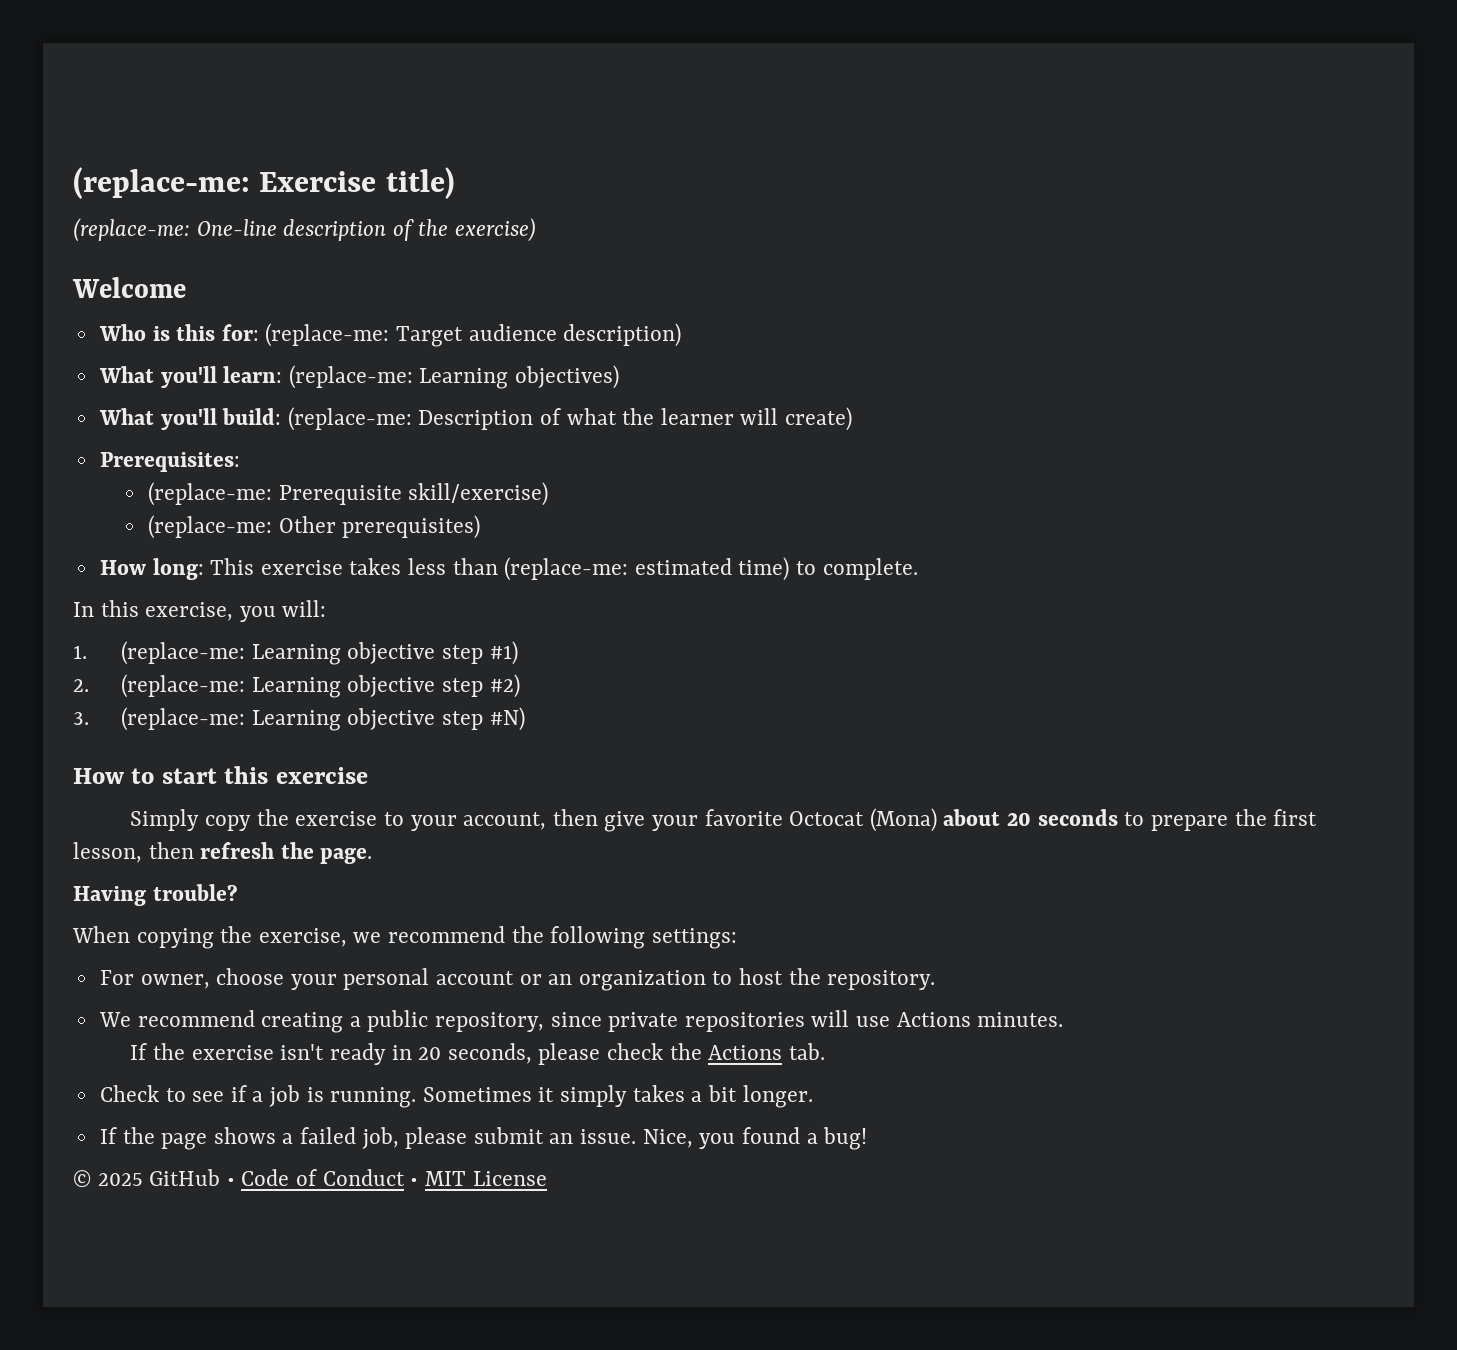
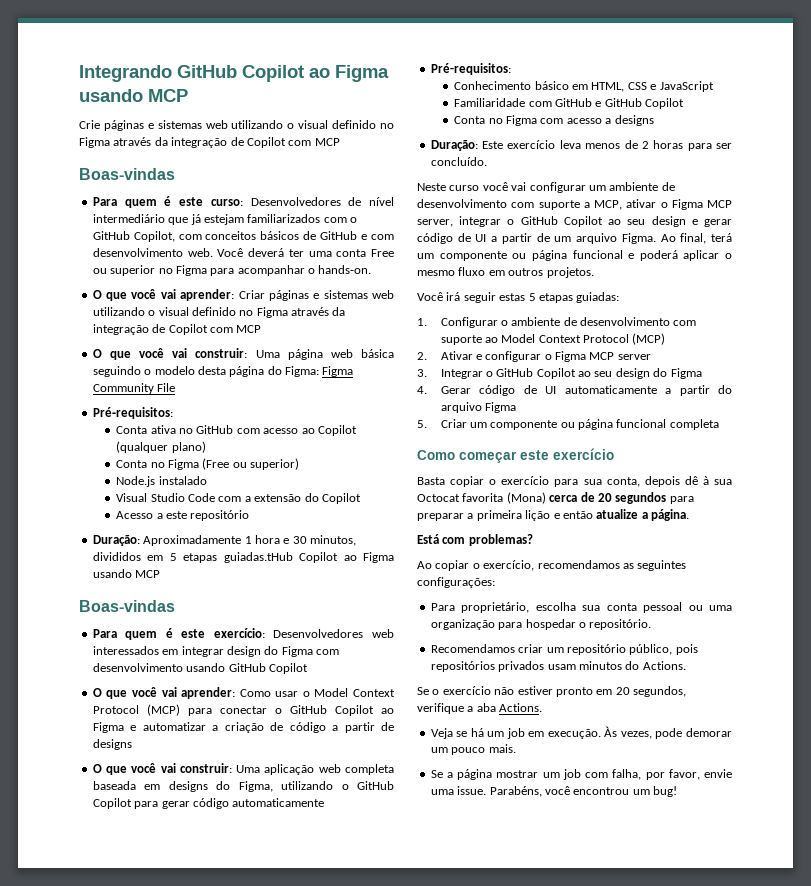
- (replace-me: Exercise title)
- (replace-me: One-line description of the exercise)
- Welcome
- Who is this for: (replace-me: Target audience description)
- What you'll learn: (replace-me: Learning objectives)
- What you'll build: (replace-me: Description of what the learner will create)
- Prerequisites:
- (replace-me: Prerequisite skill/exercise)
- (replace-me: Other prerequisites)
- How long: This exercise takes less than (replace-me: estimated time) to complete.
- In this exercise, you will:
- 1. (replace-me: Learning objective step #1)
- 2. (replace-me: Learning objective step #2)
- 3. (replace-me: Learning objective step #N)
- How to start this exercise
- Simply copy the exercise to your account, then give your favorite Octocat (Mona) about 20 seconds to prepare the first lesson, then refresh the page.
- Having trouble?
- When copying the exercise, we recommend the following settings:
- For owner, choose your personal account or an organization to host the repository.
- We recommend creating a public repository, since private repositories will use Actions minutes.
- If the exercise isn't ready in 20 seconds, please check the Actions tab.
- Check to see if a job is running. Sometimes it simply takes a bit longer.
- If the page shows a failed job, please submit an issue. Nice, you found a bug!
- © 2025 GitHub • Code of Conduct • MIT License
+ Integrando GitHub Copilot ao Figma usando MCP
+ Crie páginas e sistemas web utilizando o visual definido no Figma através da integração de Copilot com MCP
+ Boas-vindas
+ Para quem é este curso: Desenvolvedores de nível intermediário que já estejam familiarizados com o GitHub Copilot, com conceitos básicos de GitHub e com desenvolvimento web. Você deverá ter uma conta Free ou superior no Figma para acompanhar o hands‑on.
+ O que você vai aprender: Criar páginas e sistemas web utilizando o visual definido no Figma através da integração de Copilot com MCP
+ O que você vai construir: Uma página web básica seguindo o modelo desta página do Figma: Figma Community File
+ Pré‑requisitos:
+ Conta ativa no GitHub com acesso ao Copilot (qualquer plano)
+ Conta no Figma (Free ou superior)
+ Node.js instalado
+ Visual Studio Code com a extensão do Copilot
+ Acesso a este repositório
+ Duração: Aproximadamente 1 hora e 30 minutos, divididos em 5 etapas guiadas.tHub Copilot ao Figma usando MCP
+ Boas-vindas
+ Para quem é este exercício: Desenvolvedores web interessados em integrar design do Figma com desenvolvimento usando GitHub Copilot
+ O que você vai aprender: Como usar o Model Context Protocol (MCP) para conectar o GitHub Copilot ao Figma e automatizar a criação de código a partir de designs
+ O que você vai construir: Uma aplicação web completa baseada em designs do Figma, utilizando o GitHub Copilot para gerar código automaticamente
+ Pré-requisitos:
+ Conhecimento básico em HTML, CSS e JavaScript
+ Familiaridade com GitHub e GitHub Copilot
+ Conta no Figma com acesso a designs
+ Duração: Este exercício leva menos de 2 horas para ser concluído.
+ Neste curso você vai configurar um ambiente de desenvolvimento com suporte a MCP, ativar o Figma MCP server, integrar o GitHub Copilot ao seu design e gerar código de UI a partir de um arquivo Figma. Ao final, terá um componente ou página funcional e poderá aplicar o mesmo fluxo em outros projetos.
+ Você irá seguir estas 5 etapas guiadas:
+ 1. Configurar o ambiente de desenvolvimento com suporte ao Model Context Protocol (MCP)
+ 2. Ativar e configurar o Figma MCP server
+ 3. Integrar o GitHub Copilot ao seu design do Figma
+ 4. Gerar código de UI automaticamente a partir do arquivo Figma
+ 5. Criar um componente ou página funcional completa
+ Como começar este exercício
+ Basta copiar o exercício para sua conta, depois dê à sua Octocat favorita (Mona) cerca de 20 segundos para preparar a primeira lição e então atualize a página.
+ Está com problemas?
+ Ao copiar o exercício, recomendamos as seguintes configurações:
+ Para proprietário, escolha sua conta pessoal ou uma organização para hospedar o repositório.
+ Recomendamos criar um repositório público, pois repositórios privados usam minutos do Actions.
+ Se o exercício não estiver pronto em 20 segundos, verifique a aba Actions.
+ Veja se há um job em execução. Às vezes, pode demorar um pouco mais.
+ Se a página mostrar um job com falha, por favor, envie uma issue. Parabéns, você encontrou um bug!

